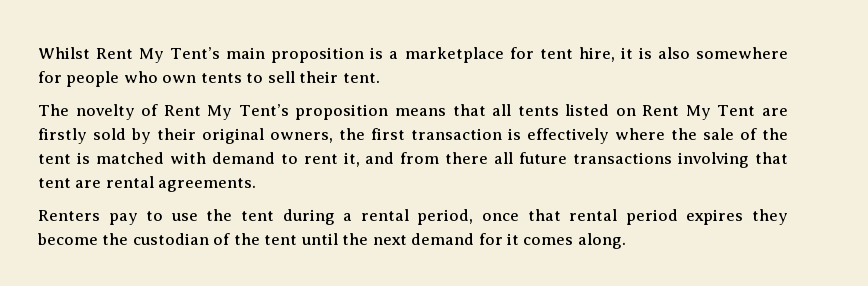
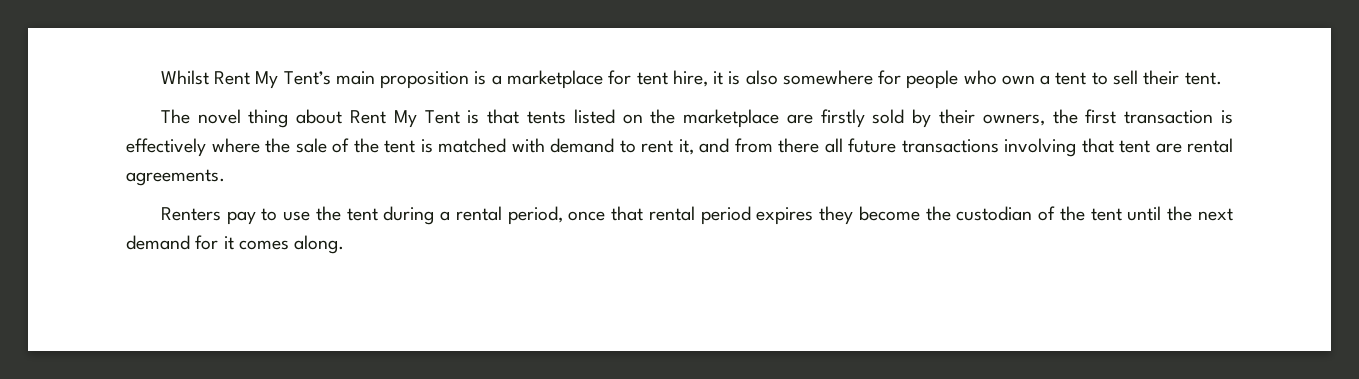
- Whilst Rent My Tent’s main proposition is a marketplace for tent hire, it is also somewhere for people who own tents to sell their tent.
+ Whilst Rent My Tent’s main proposition is a marketplace for tent hire, it is also somewhere for people who own a tent to sell their tent.
- The novelty of Rent My Tent’s proposition means that all tents listed on Rent My Tent are firstly sold by their original owners, the first transaction is effectively where the sale of the tent is matched with demand to rent it, and from there all future transactions involving that tent are rental agreements.
+ The novel thing about Rent My Tent is that tents listed on the marketplace are firstly sold by their owners, the first transaction is effectively where the sale of the tent is matched with demand to rent it, and from there all future transactions involving that tent are rental agreements.

